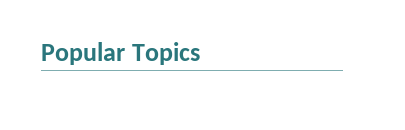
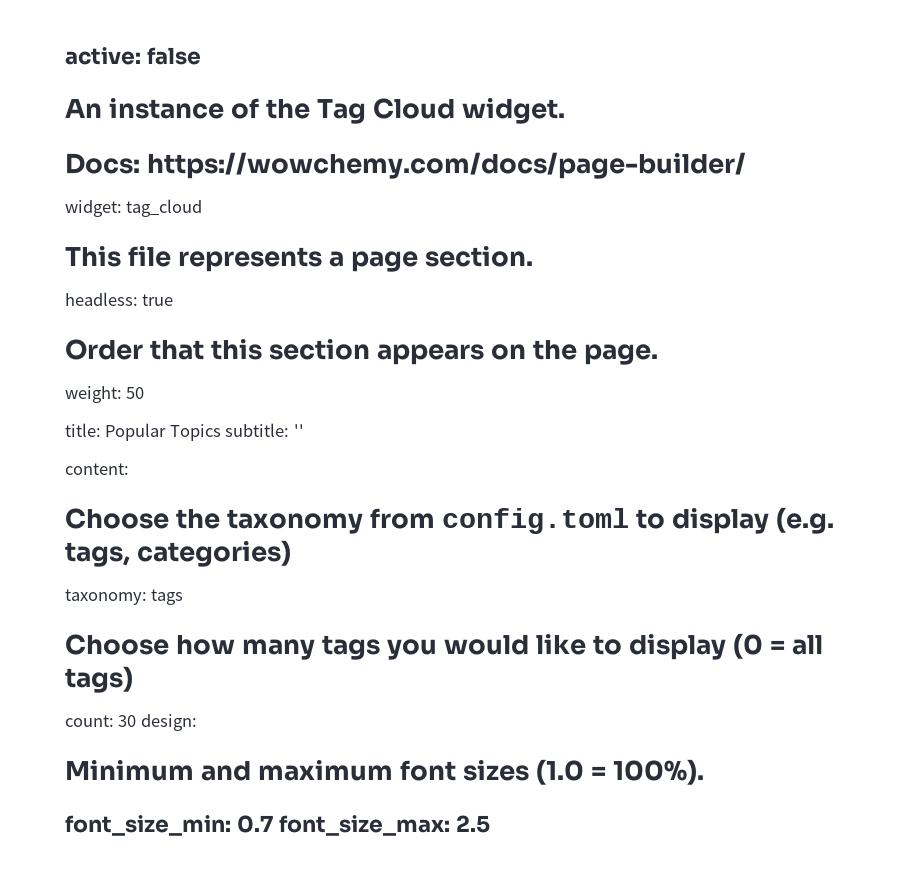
- Popular Topics
+ active: false
+ An instance of the Tag Cloud widget.
+ Docs: https://wowchemy.com/docs/page-builder/
+ widget: tag_cloud
+ This file represents a page section.
+ headless: true
+ Order that this section appears on the page.
+ weight: 50
+ title: Popular Topics subtitle: ''
+ content:
+ Choose the taxonomy from config.toml to display (e.g. tags, categories)
+ taxonomy: tags
+ Choose how many tags you would like to display (0 = all tags)
+ count: 30 design:
+ Minimum and maximum font sizes (1.0 = 100%).
+ font_size_min: 0.7 font_size_max: 2.5

